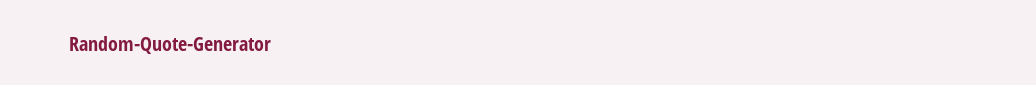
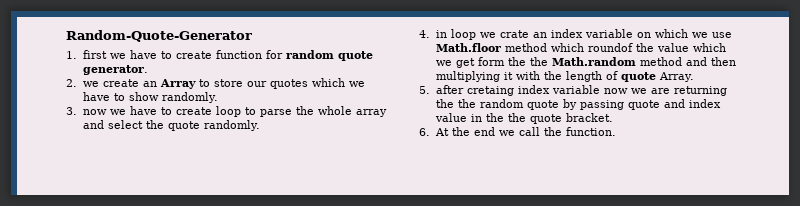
+ 1. first we have to create function for random quote generator.
+ 2. we create an Array to store our quotes which we have to show randomly.
+ 3. now we have to create loop to parse the whole array and select the quote randomly.
+ 4. in loop we crate an index variable on which we use Math.floor method which roundof the value which we get form the the Math.random method and then multiplying it with the length of quote Array.
+ 5. after cretaing index variable now we are returning the the random quote by passing quote and index value in the the quote bracket.
+ 6. At the end we call the function.

